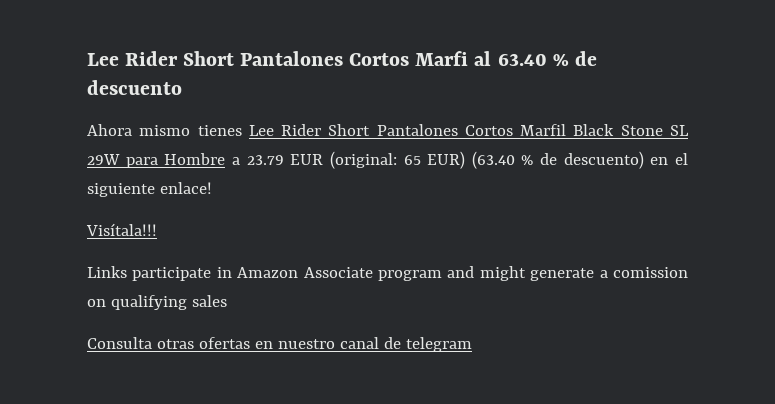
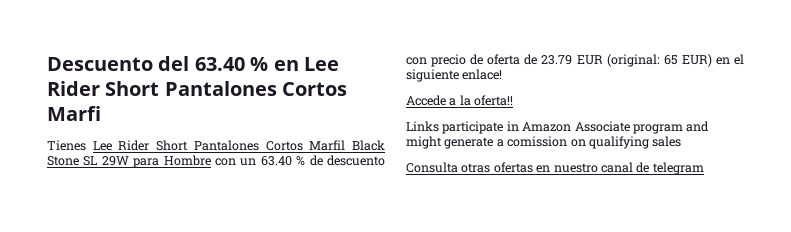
- Lee Rider Short Pantalones Cortos Marfi al 63.40 % de descuento
- Ahora mismo tienes Lee Rider Short Pantalones Cortos Marfil Black Stone SL 29W para Hombre a 23.79 EUR (original: 65 EUR) (63.40 % de descuento) en el siguiente enlace!
+ Descuento del 63.40 % en Lee Rider Short Pantalones Cortos Marfi
+ Tienes Lee Rider Short Pantalones Cortos Marfil Black Stone SL 29W para Hombre con un 63.40 % de descuento con precio de oferta de 23.79 EUR (original: 65 EUR) en el siguiente enlace!
- Visítala!!!
+ Accede a la oferta!!

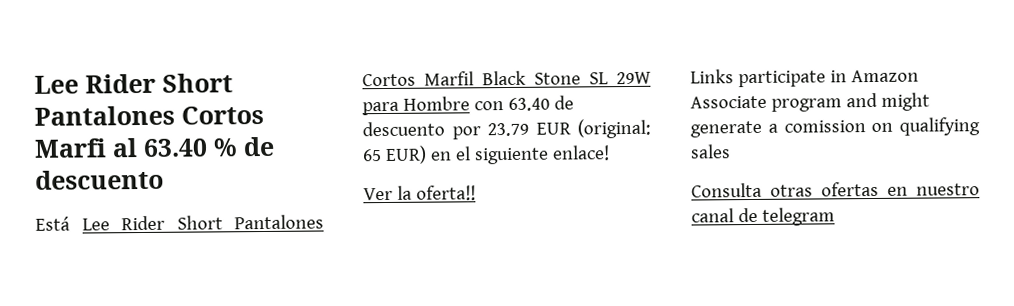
- Descuento del 63.40 % en Lee Rider Short Pantalones Cortos Marfi
- Tienes Lee Rider Short Pantalones Cortos Marfil Black Stone SL 29W para Hombre con un 63.40 % de descuento con precio de oferta de 23.79 EUR (original: 65 EUR) en el siguiente enlace!
+ Lee Rider Short Pantalones Cortos Marfi al 63.40 % de descuento
+ Está Lee Rider Short Pantalones Cortos Marfil Black Stone SL 29W para Hombre con 63.40 de descuento por 23.79 EUR (original: 65 EUR) en el siguiente enlace!
- Accede a la oferta!!
+ Ver la oferta!!

